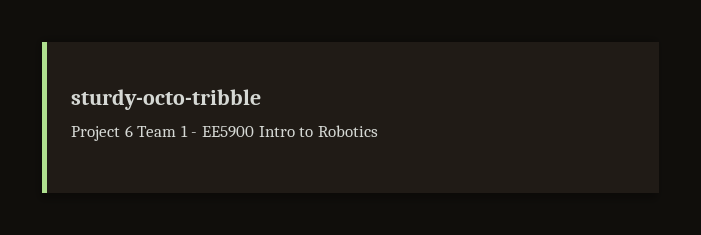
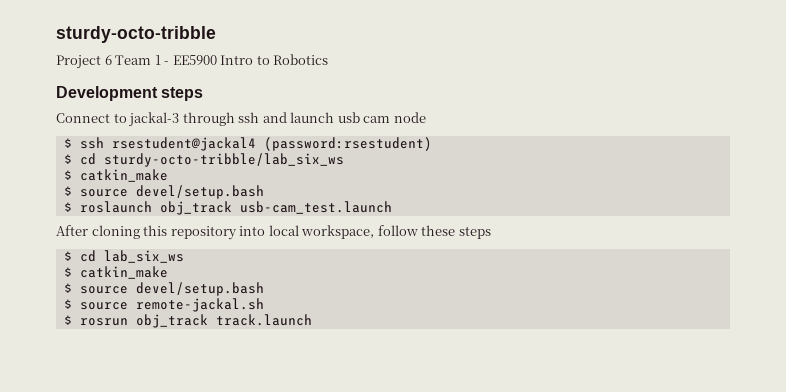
+ Development steps
+ Connect to jackal-3 through ssh and launch usb cam node
+ $ ssh rsestudent@jackal4 (password:rsestudent)
+ $ cd sturdy-octo-tribble/lab_six_ws
+ $ catkin_make
+ $ source devel/setup.bash
+ $ roslaunch obj_track usb-cam_test.launch
+ After cloning this repository into local workspace, follow these steps
+ $ cd lab_six_ws
+ $ catkin_make
+ $ source devel/setup.bash
+ $ source remote-jackal.sh
+ $ rosrun obj_track track.launch

